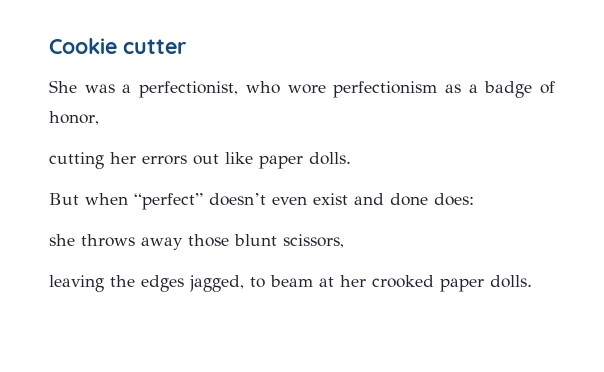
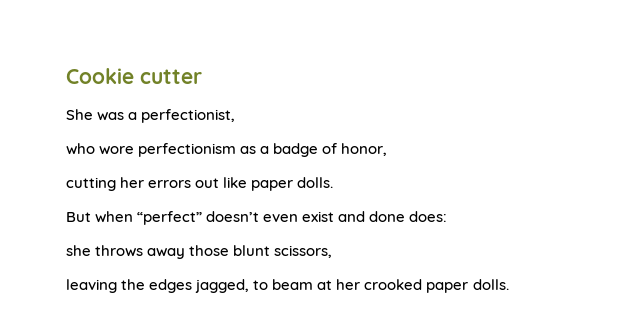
- She was a perfectionist, who wore perfectionism as a badge of honor,
+ She was a perfectionist,
+ who wore perfectionism as a badge of honor,

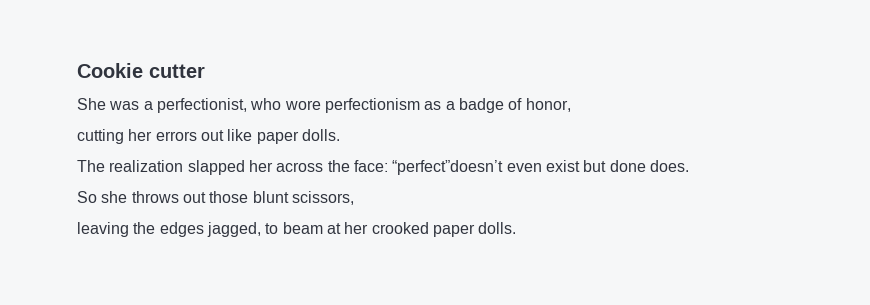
- She was a perfectionist,
- who wore perfectionism as a badge of honor,
+ She was a perfectionist, who wore perfectionism as a badge of honor,
- But when “perfect” doesn’t even exist and done does:
- she throws away those blunt scissors,
+ The realization slapped her across the face: “perfect”doesn’t even exist but done does.
+ So she throws out those blunt scissors,

